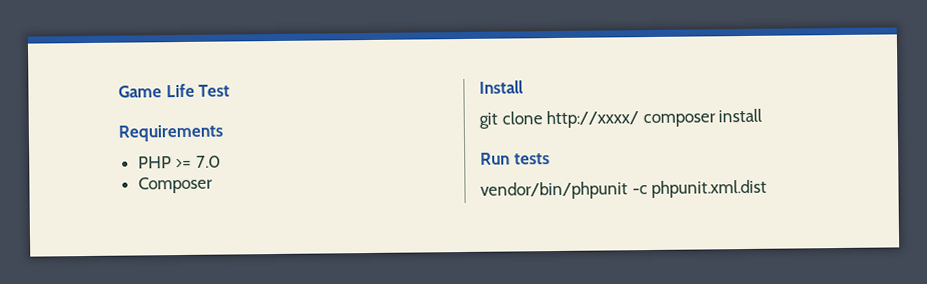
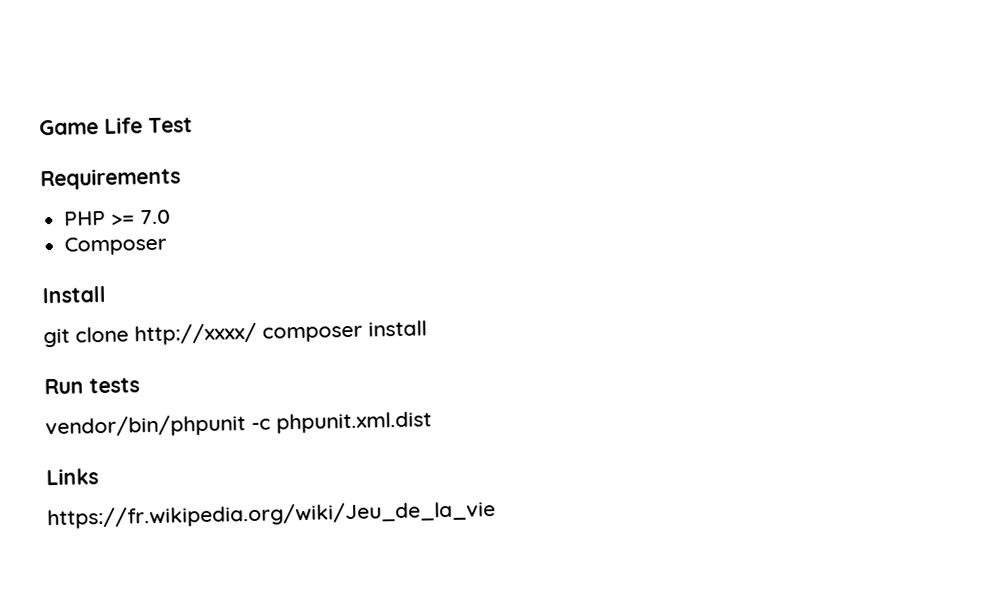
+ Links
+ https://fr.wikipedia.org/wiki/Jeu_de_la_vie

